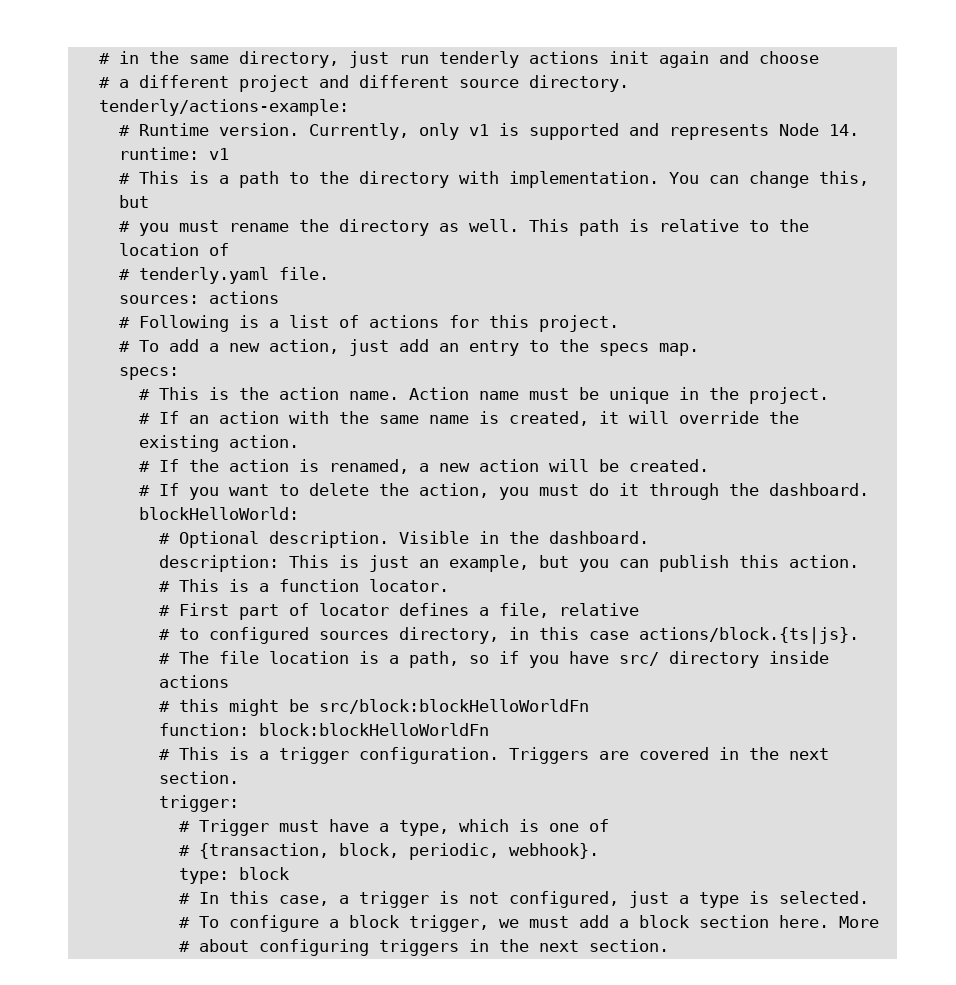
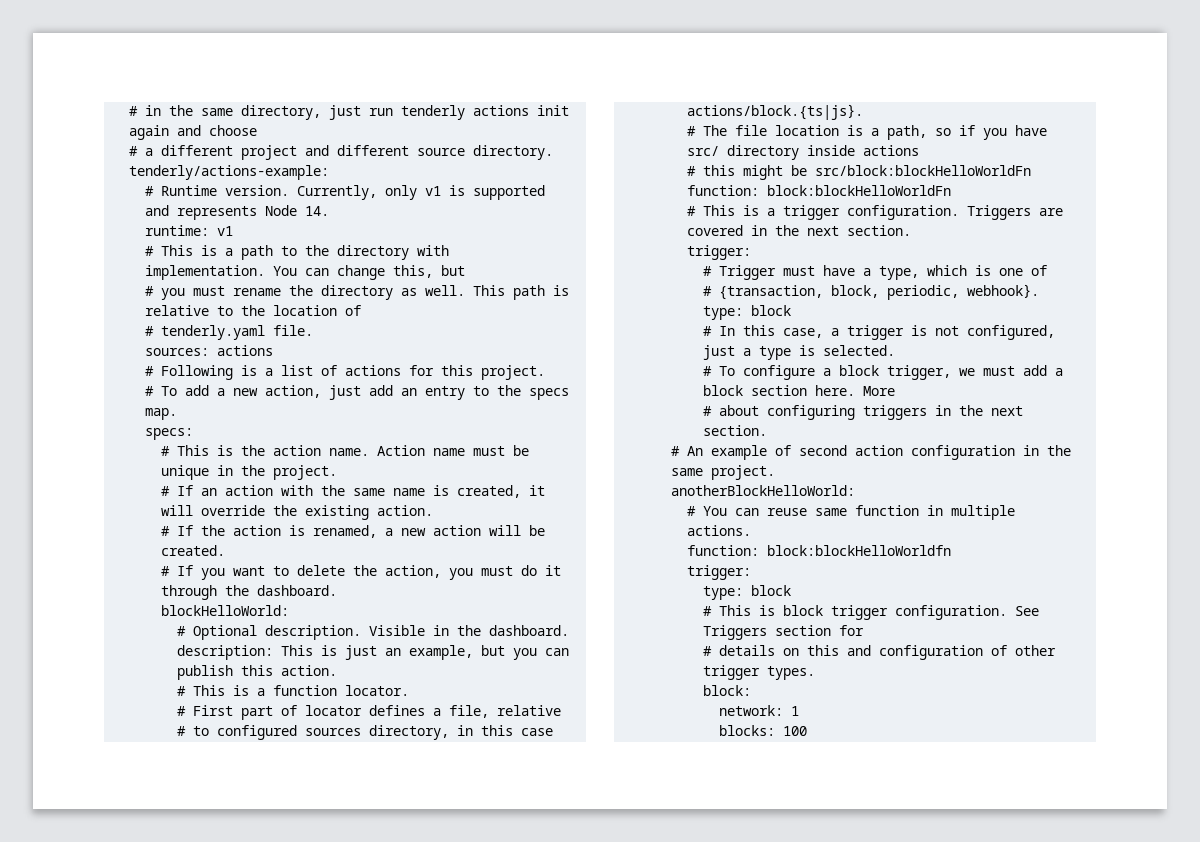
+ # An example of second action configuration in the same project.
+ anotherBlockHelloWorld:
+ # You can reuse same function in multiple actions.
+ function: block:blockHelloWorldfn
+ trigger:
+ type: block
+ # This is block trigger configuration. See Triggers section for
+ # details on this and configuration of other trigger types.
+ block:
+ network: 1
+ blocks: 100

